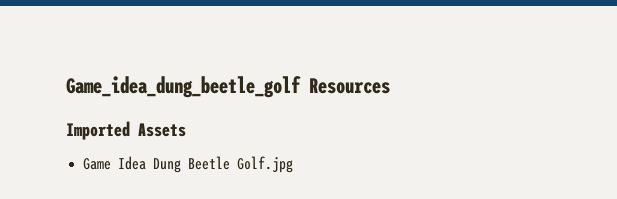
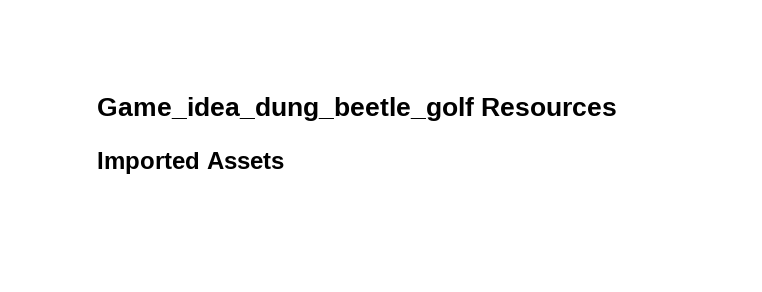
- Game Idea Dung Beetle Golf.jpg

